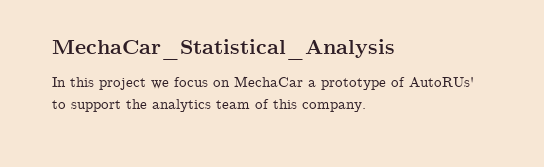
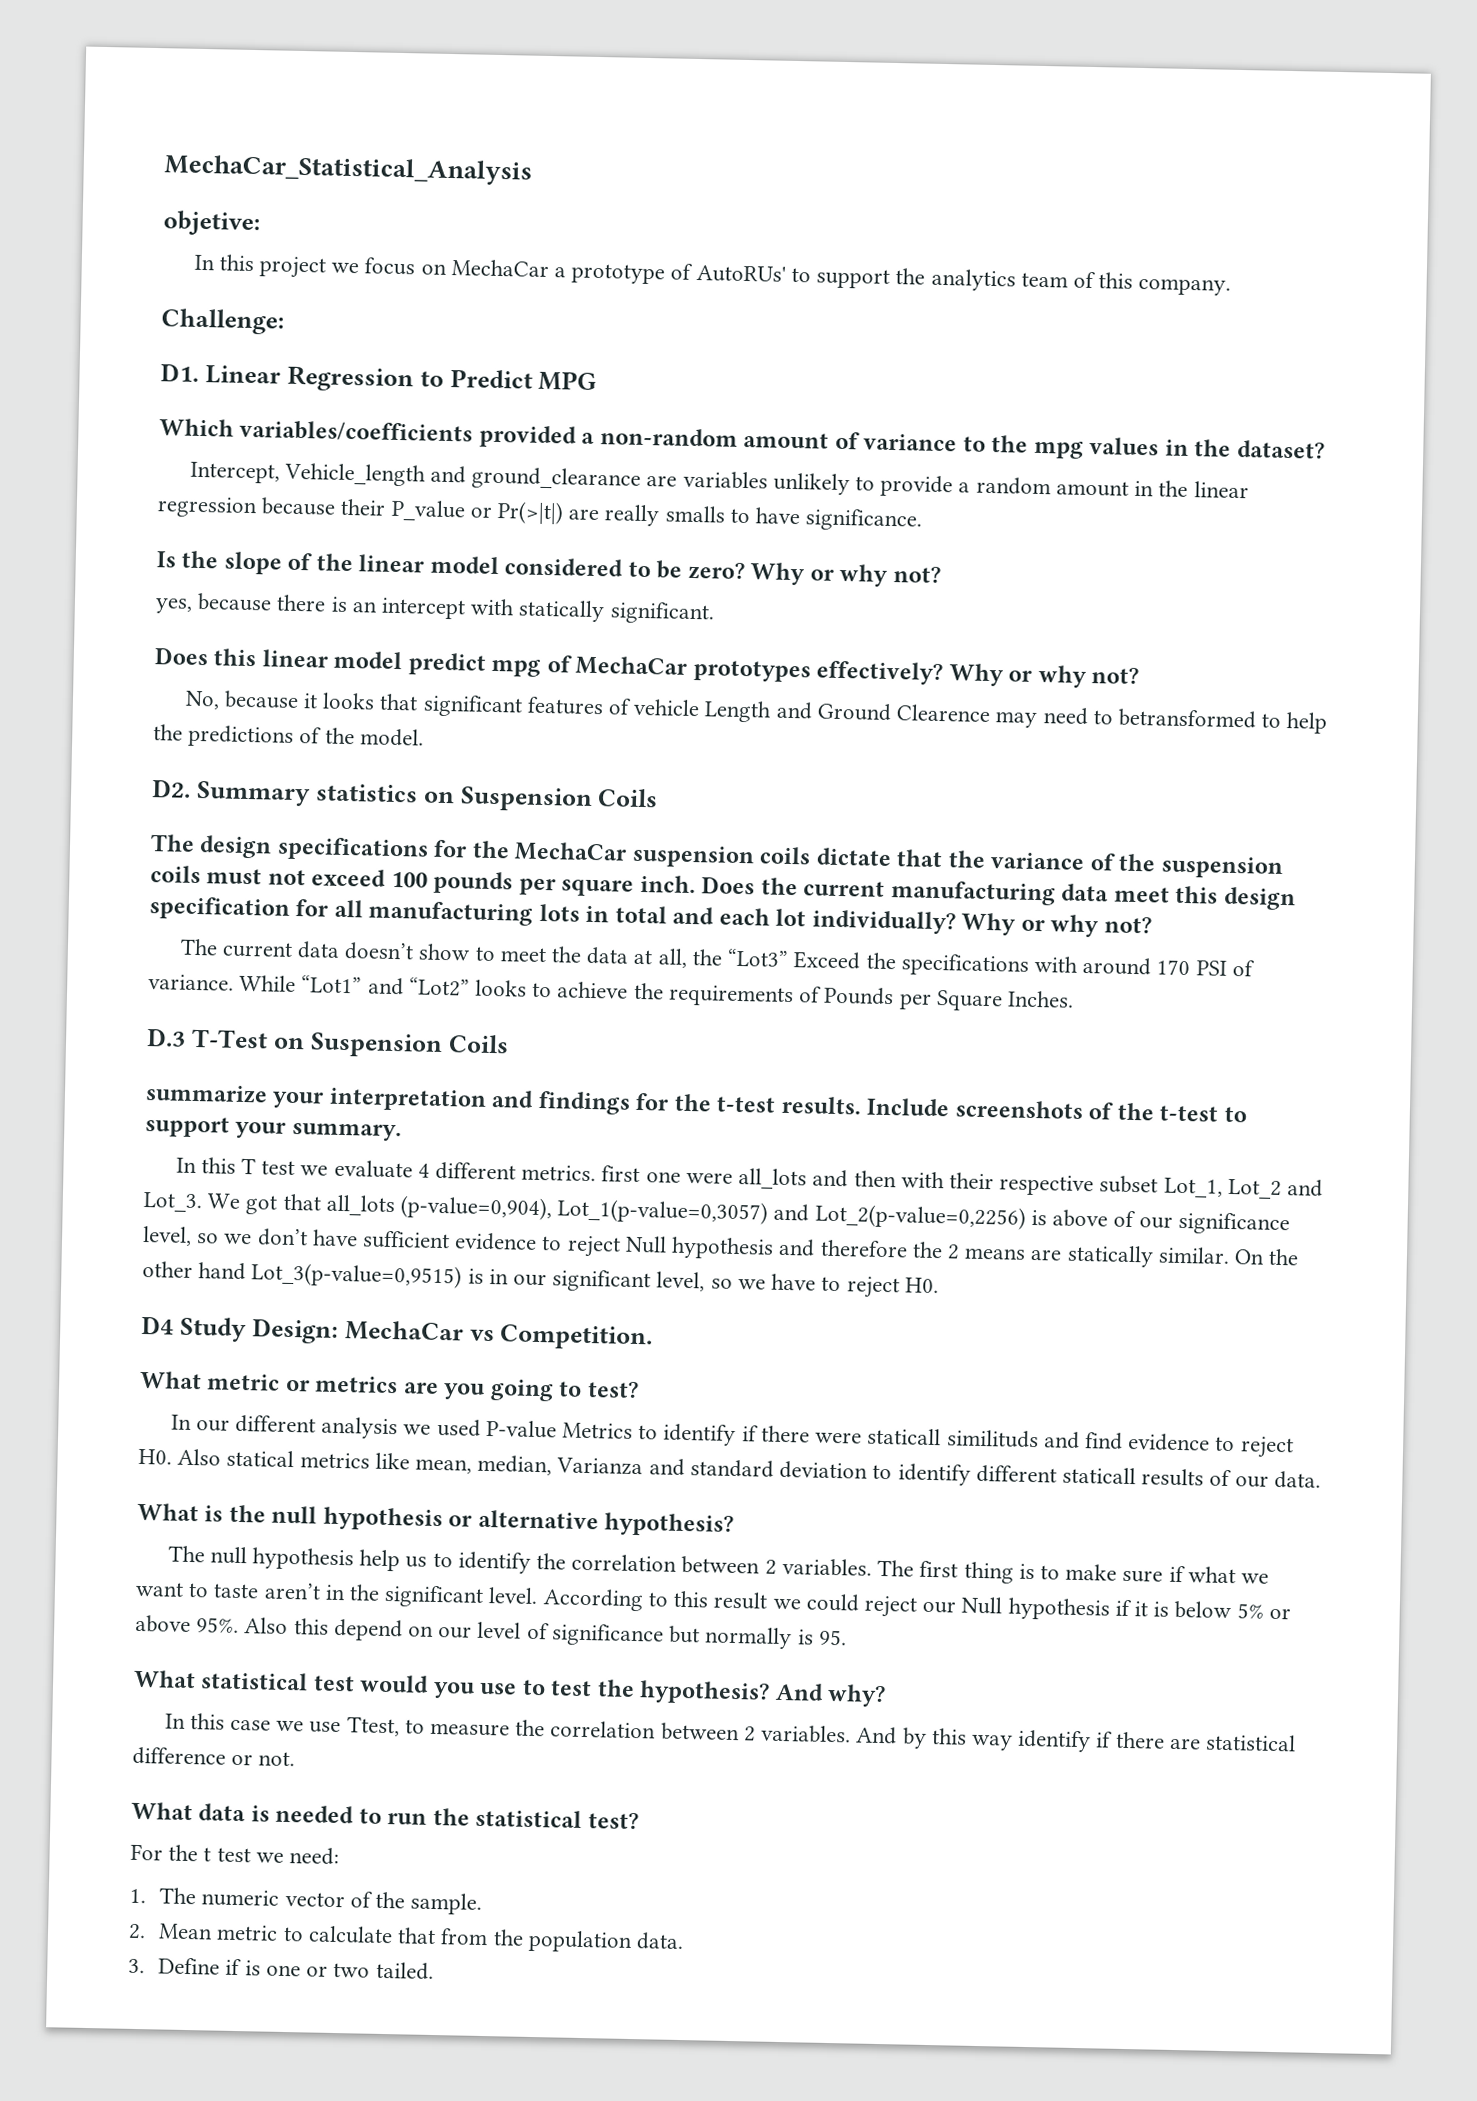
+ objetive:
+ Challenge:
+ D1. Linear Regression to Predict MPG
+ Which variables/coefficients provided a non-random amount of variance to the mpg values in the dataset?
+ Intercept, Vehicle_length and ground_clearance are variables unlikely to provide a random amount in the linear regression because their P_value or Pr(>|t|) are really smalls to have significance.
+ Is the slope of the linear model considered to be zero? Why or why not?
+ yes, because there is an intercept with statically significant.
+ Does this linear model predict mpg of MechaCar prototypes effectively? Why or why not?
+ No, because it looks that significant features of vehicle Length and Ground Clearence may need to betransformed to help the predictions of the model.
+ D2. Summary statistics on Suspension Coils
+ The design specifications for the MechaCar suspension coils dictate that the variance of the suspension coils must not exceed 100 pounds per square inch. Does the current manufacturing data meet this design specification for all manufacturing lots in total and each lot individually? Why or why not?
+ The current data doesn’t show to meet the data at all, the “Lot3” Exceed the specifications with around 170 PSI of variance. While “Lot1” and “Lot2” looks to achieve the requirements of Pounds per Square Inches.
+ D.3 T-Test on Suspension Coils
+ summarize your interpretation and findings for the t-test results. Include screenshots of the t-test to support your summary.
+ In this T test we evaluate 4 different metrics. first one were all_lots and then with their respective subset Lot_1, Lot_2 and Lot_3. We got that all_lots (p-value=0,904), Lot_1(p-value=0,3057) and Lot_2(p-value=0,2256) is above of our significance level, so we don’t have sufficient evidence to reject Null hypothesis and therefore the 2 means are statically similar. On the other hand Lot_3(p-value=0,9515) is in our significant level, so we have to reject H0.
+ D4 Study Design: MechaCar vs Competition.
+ What metric or metrics are you going to test?
+ In our different analysis we used P-value Metrics to identify if there were staticall similituds and find evidence to reject H0. Also statical metrics like mean, median, Varianza and standard deviation to identify different staticall results of our data.
+ What is the null hypothesis or alternative hypothesis?
+ The null hypothesis help us to identify the correlation between 2 variables. The first thing is to make sure if what we want to taste aren’t in the significant level. According to this result we could reject our Null hypothesis if it is below 5% or above 95%. Also this depend on our level of significance but normally is 95.
+ What statistical test would you use to test the hypothesis? And why?
+ In this case we use Ttest, to measure the correlation between 2 variables. And by this way identify if there are statistical difference or not.
+ What data is needed to run the statistical test?
+ For the t test we need:
+ 1. The numeric vector of the sample.
+ 2. Mean metric to calculate that from the population data.
+ 3. Define if is one or two tailed.

